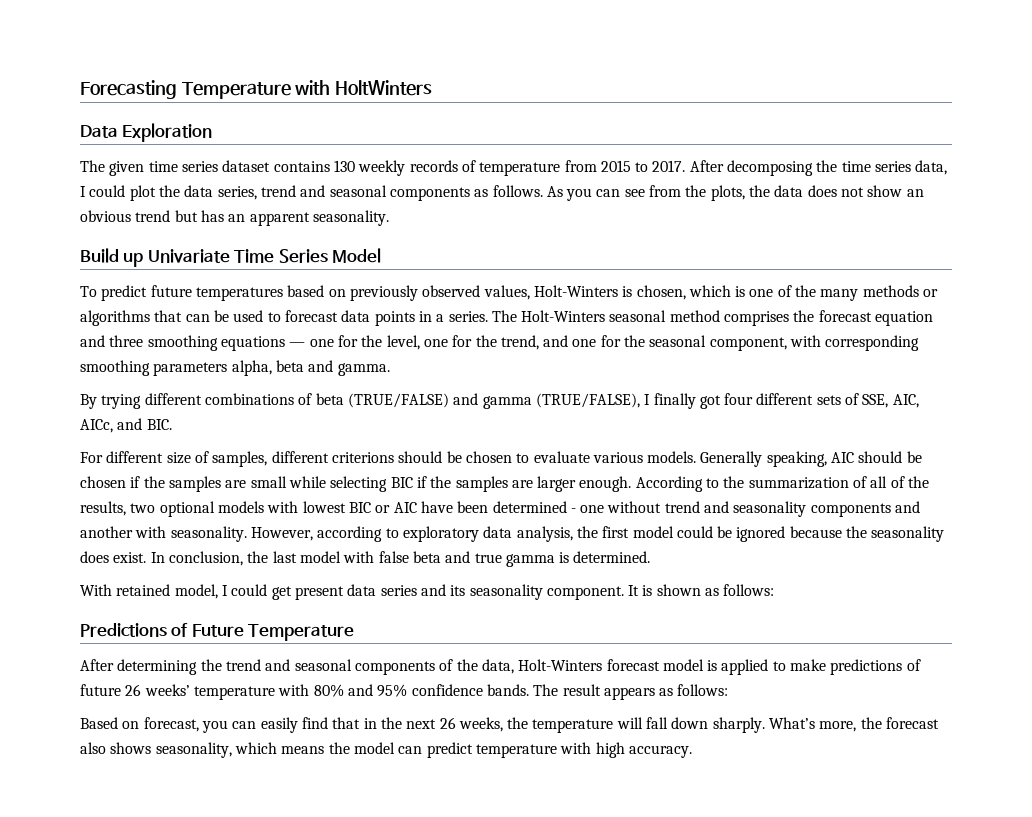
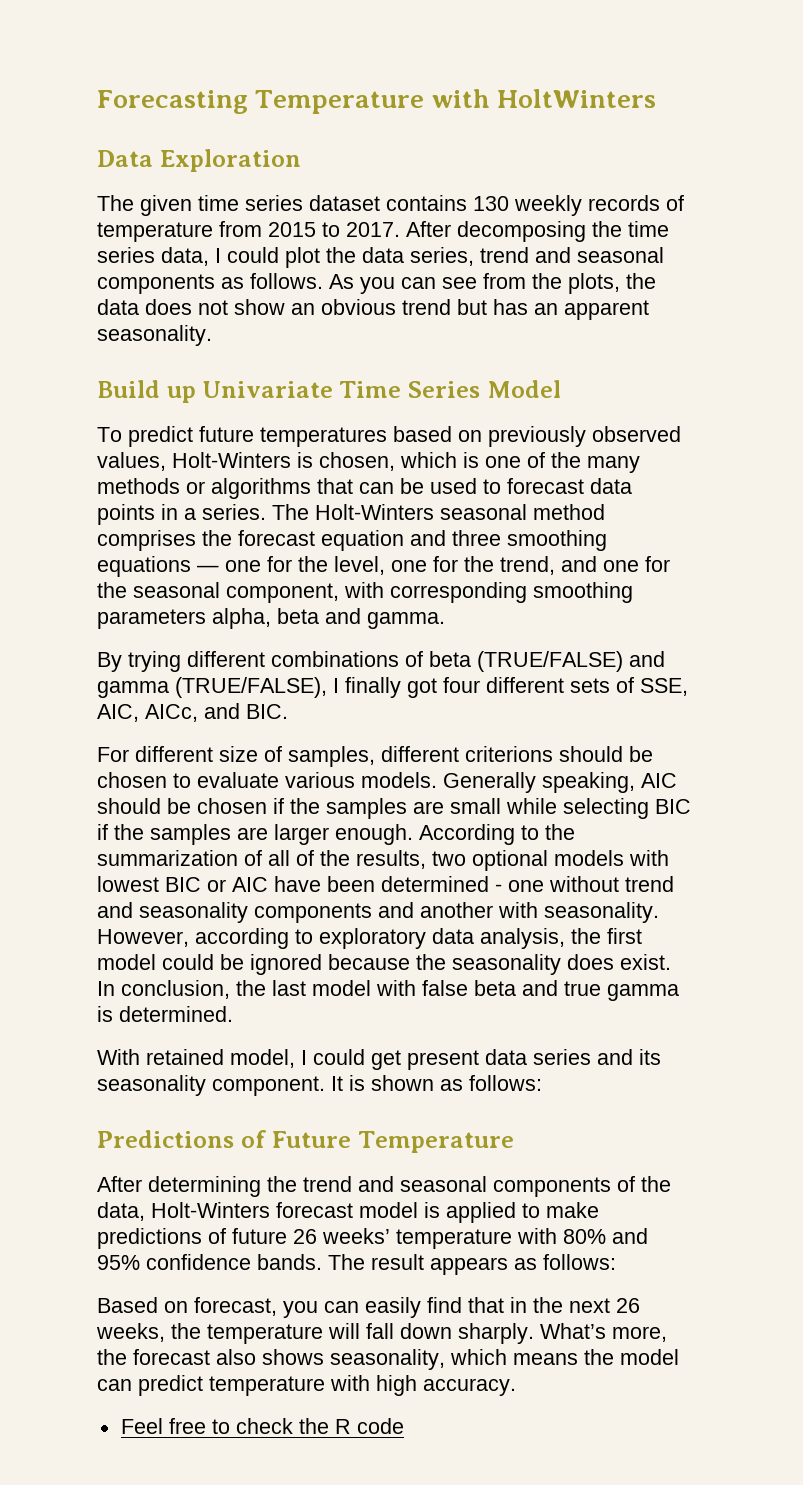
+ Feel free to check the R code

